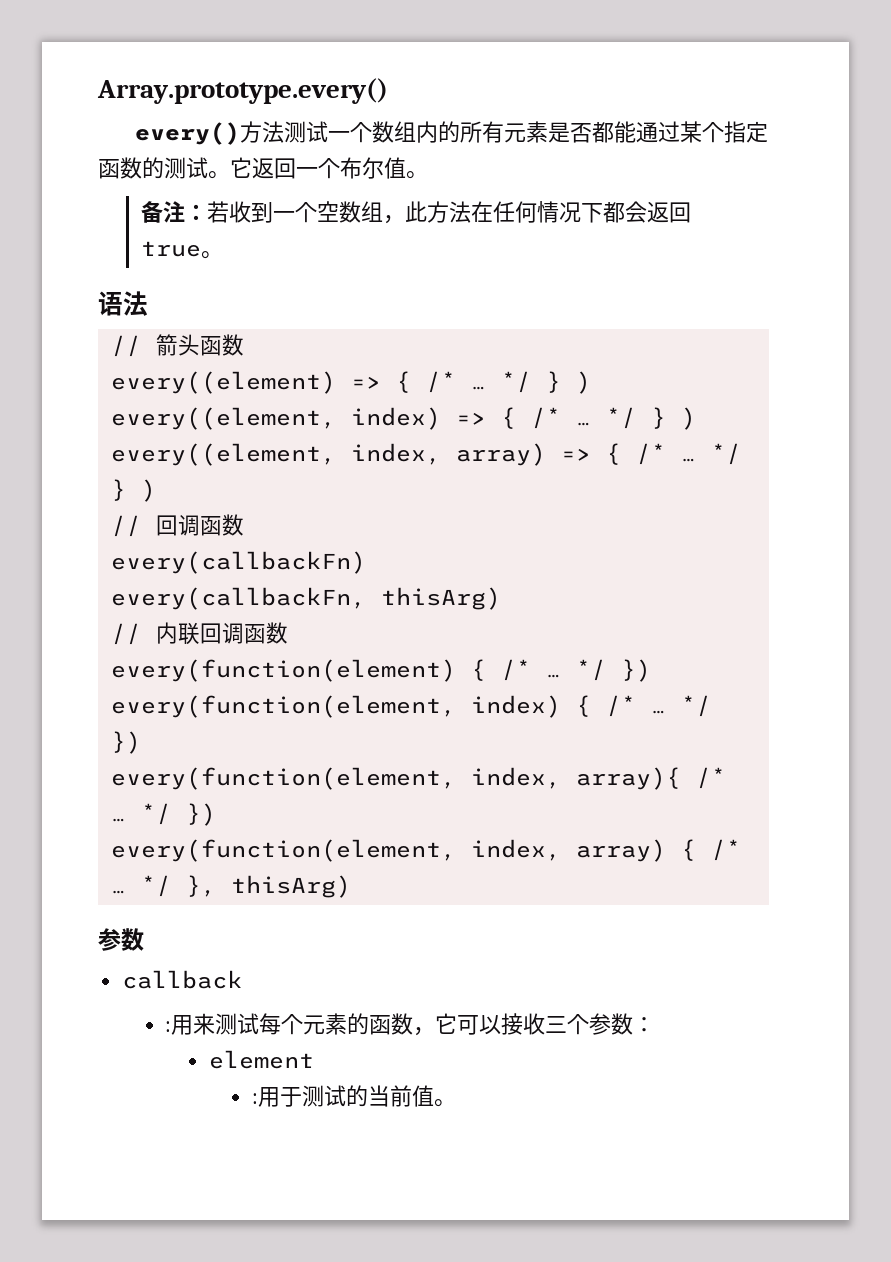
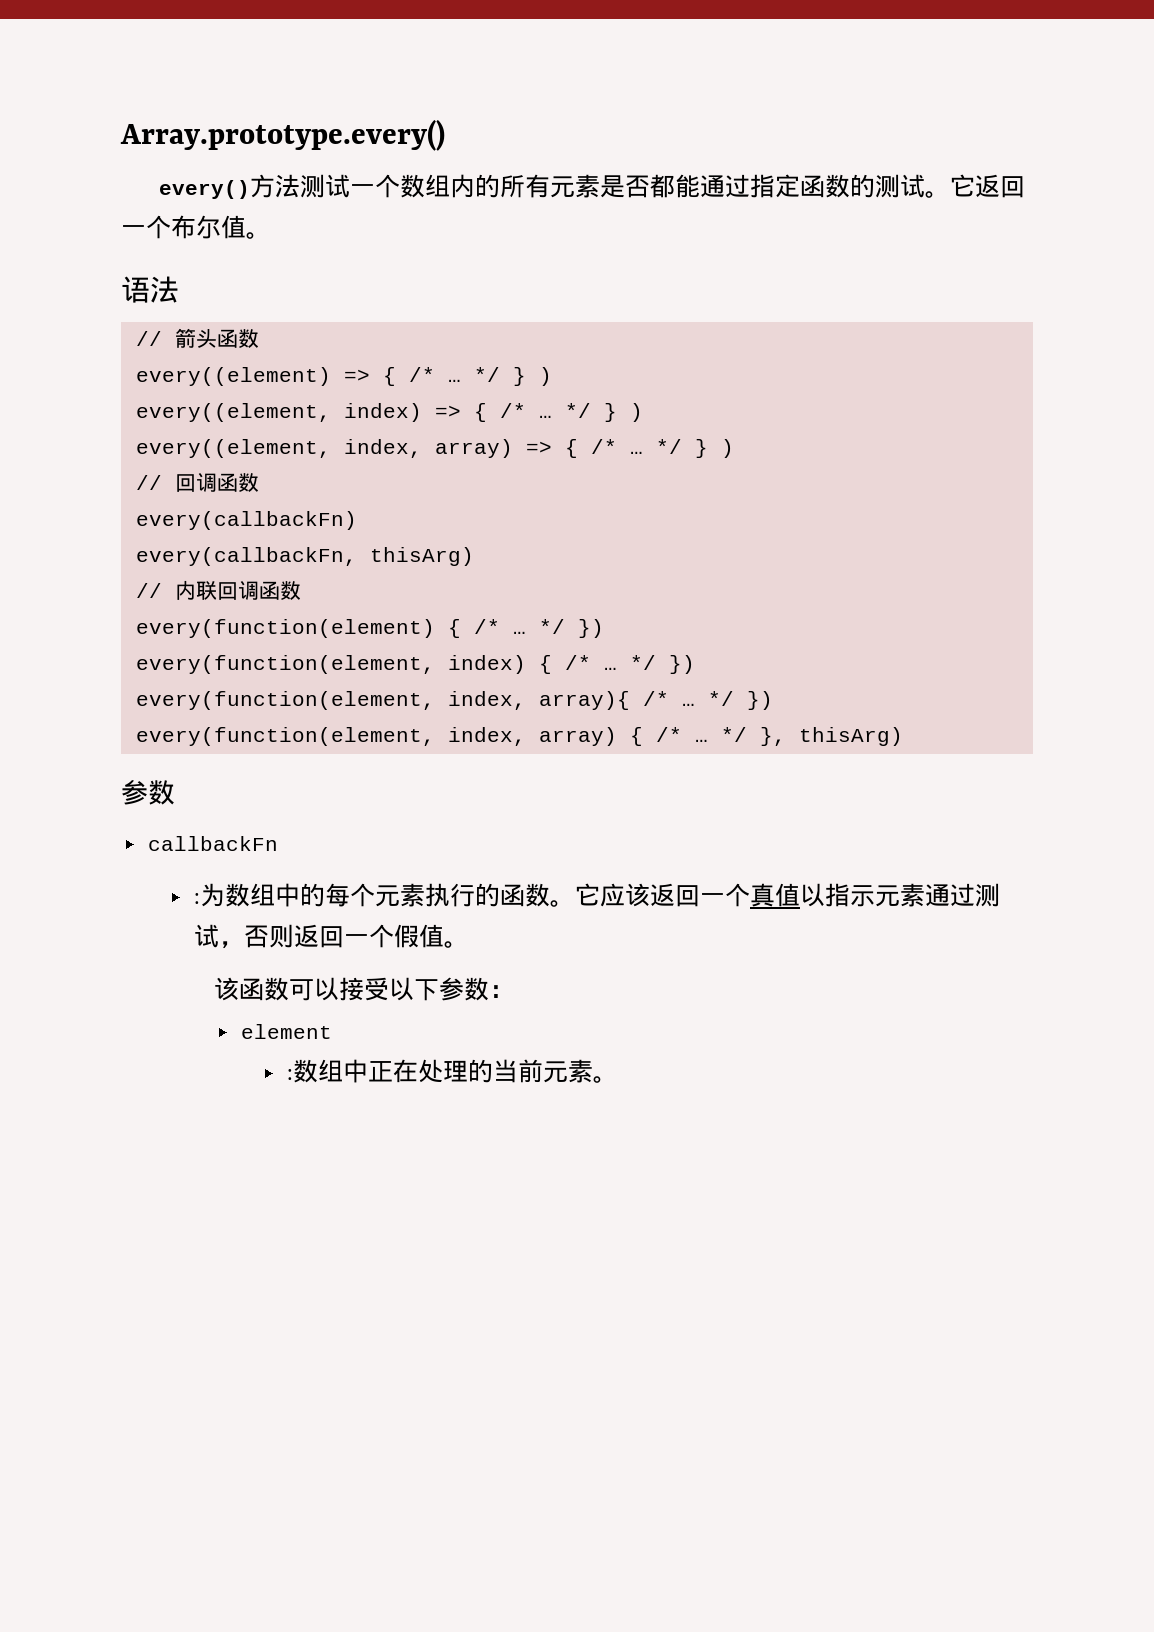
- every()方法测试一个数组内的所有元素是否都能通过某个指定函数的测试。
+ every()方法测试一个数组内的所有元素是否都能通过指定函数的测试。
- 备注：若收到一个空数组，此方法在任何情况下都会返回true。
- callback
- :用来测试每个元素的函数，它可以接收三个参数：
+ callbackFn
+ :为数组中的每个元素执行的函数。它应该返回一个真值以指示元素通过测试，否则返回一个假值。
+ 该函数可以接受以下参数：
  element
- :用于测试的当前值。
+ :数组中正在处理的当前元素。

